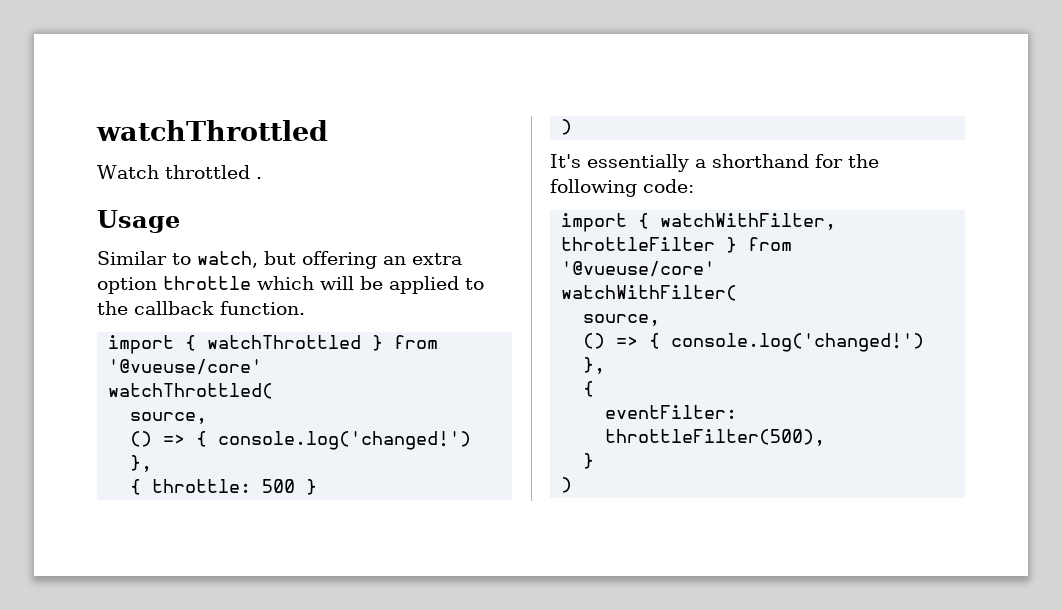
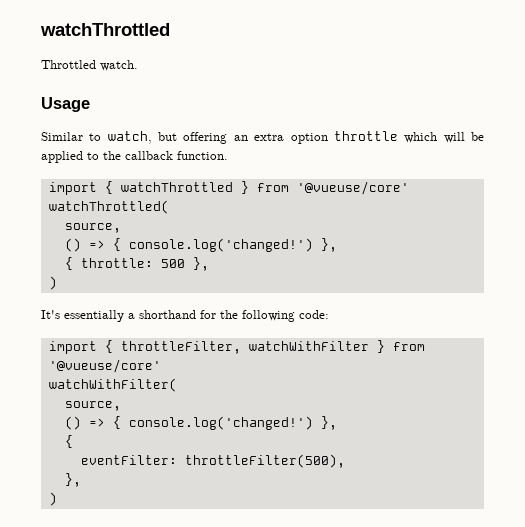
- Watch throttled .
+ Throttled watch.
- { throttle: 500 }
+ { throttle: 500 },
- import { watchWithFilter, throttleFilter } from '@vueuse/core'
+ import { throttleFilter, watchWithFilter } from '@vueuse/core'
  eventFilter: throttleFilter(500),
- }
+ },

